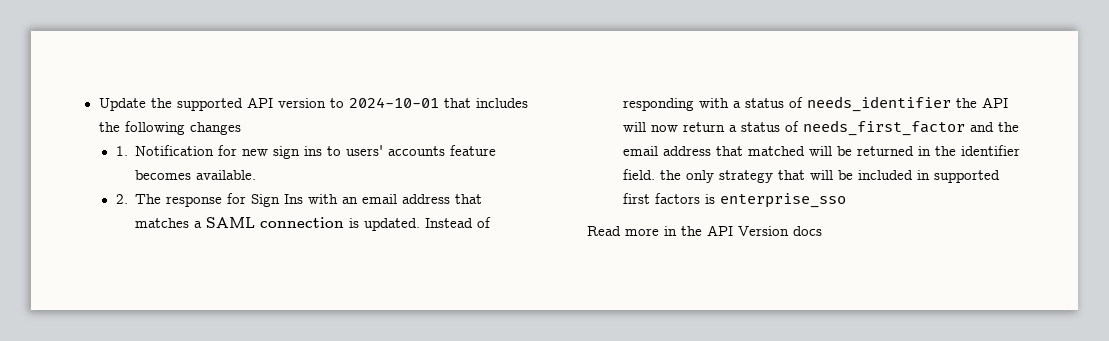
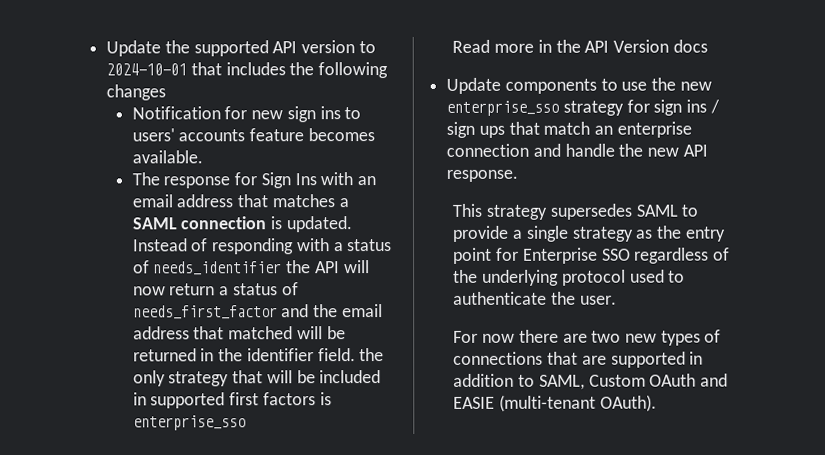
- 1. Notification for new sign ins to users' accounts feature becomes available.
+ Notification for new sign ins to users' accounts feature becomes available.
- 2. The response for Sign Ins with an email address that matches a SAML connection is updated.
+ The response for Sign Ins with an email address that matches a SAML connection is updated.
+ Update components to use the new enterprise_sso strategy for sign ins / sign ups that match an enterprise connection and handle the new API response.
+ This strategy supersedes SAML to provide a single strategy as the entry point for Enterprise SSO regardless of the underlying protocol used to authenticate the user.
+ For now there are two new types of connections that are supported in addition to SAML, Custom OAuth and EASIE (multi-tenant OAuth).

